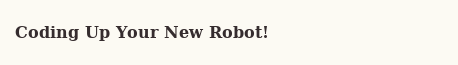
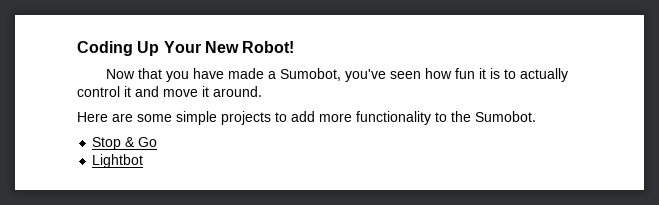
+ Now that you have made a Sumobot, you've seen how fun it is to actually control it and move it around.
+ Here are some simple projects to add more functionality to the Sumobot.
+ Stop & Go
+ Lightbot

